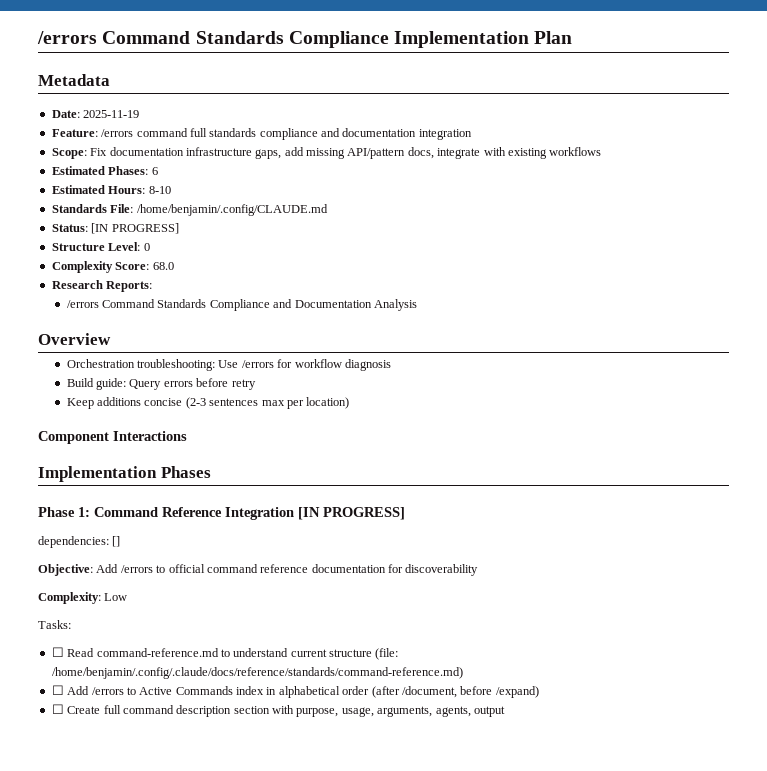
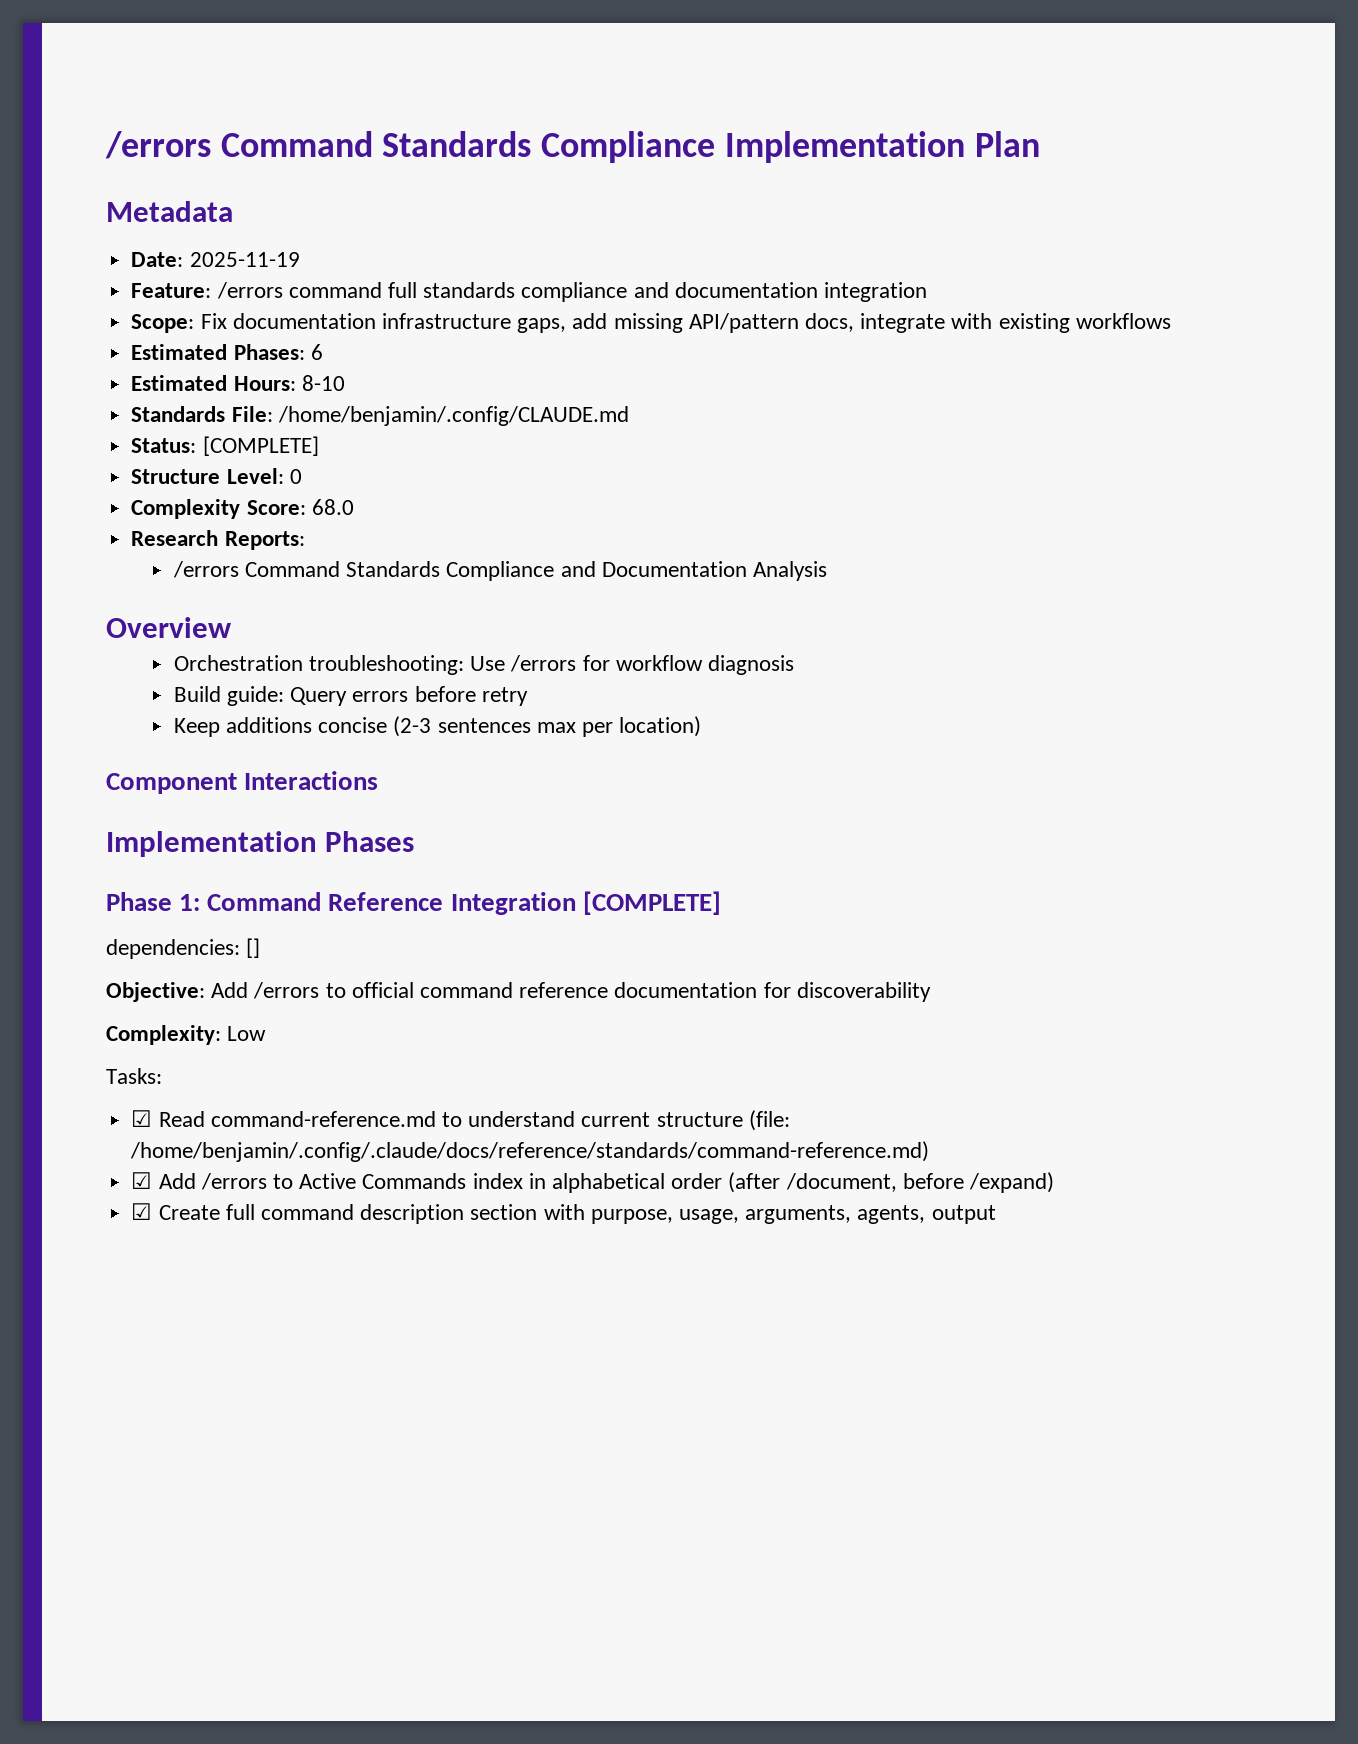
- Status: [IN PROGRESS]
+ Status: [COMPLETE]
- Phase 1: Command Reference Integration [IN PROGRESS]
+ Phase 1: Command Reference Integration [COMPLETE]
- ☐ Read command-reference.md to understand current structure (file: /home/benjamin/.config/.claude/docs/reference/standards/command-reference.md)
+ ☑ Read command-reference.md to understand current structure (file: /home/benjamin/.config/.claude/docs/reference/standards/command-reference.md)
- ☐ Add /errors to Active Commands index in alphabetical order (after /document, before /expand)
+ ☑ Add /errors to Active Commands index in alphabetical order (after /document, before /expand)
- ☐ Create full command description section with purpose, usage, arguments, agents, output
+ ☑ Create full command description section with purpose, usage, arguments, agents, output

